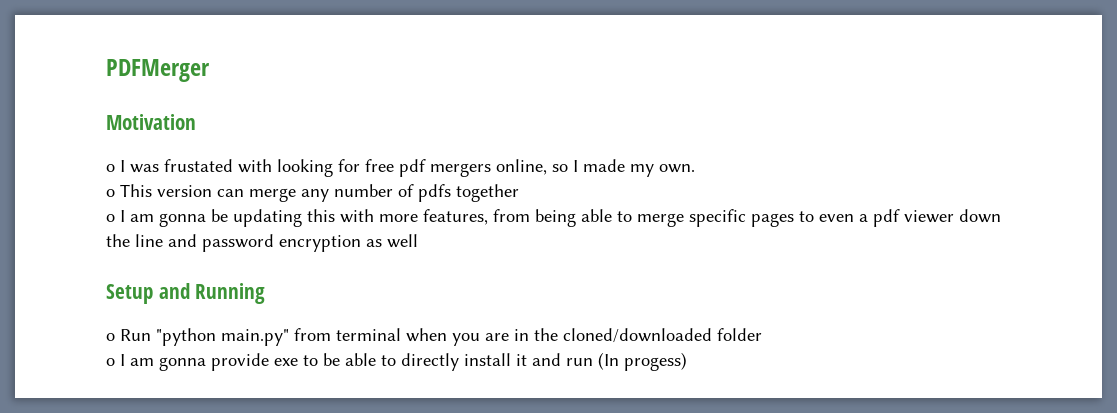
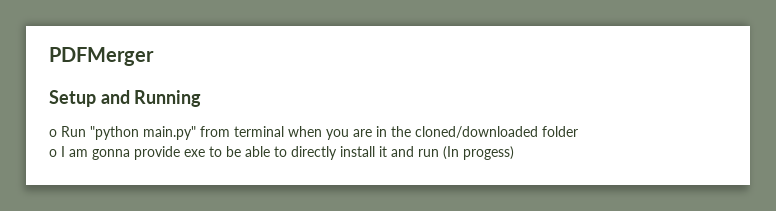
- Motivation
- o I was frustated with looking for free pdf mergers online, so I made my own.
- o This version can merge any number of pdfs together
- o I am gonna be updating this with more features, from being able to merge specific pages to even a pdf viewer down the line and password encryption as well

